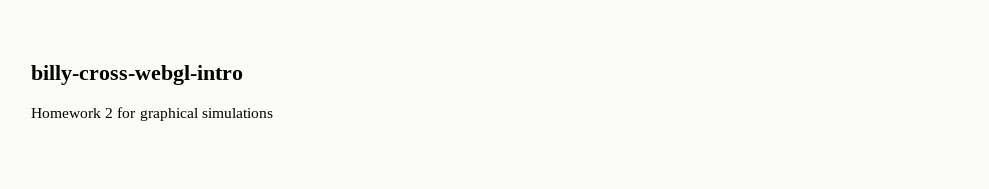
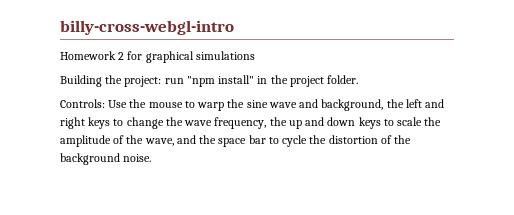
+ Building the project: run "npm install" in the project folder.
+ Controls: Use the mouse to warp the sine wave and background, the left and right keys to change the wave frequency, the up and down keys to scale the amplitude of the wave, and the space bar to cycle the distortion of the background noise.

